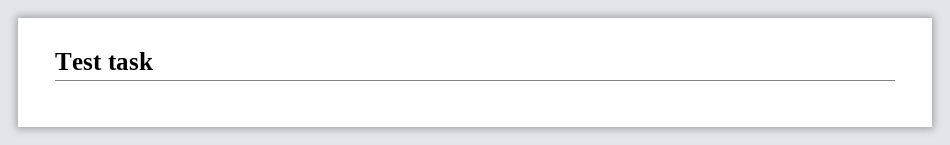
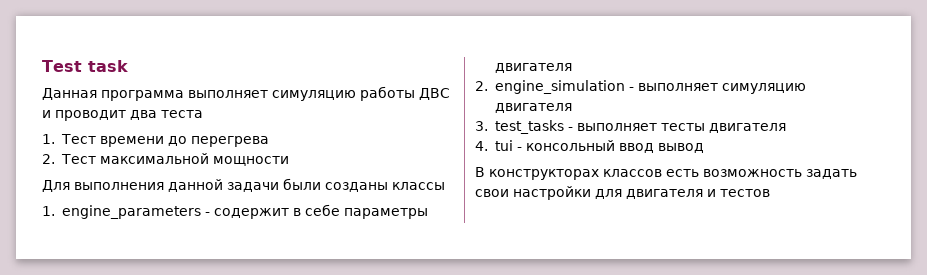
+ Данная программа выполняет симуляцию работы ДВС и проводит два теста
+ 1. Тест времени до перегрева
+ 2. Тест максимальной мощности
+ Для выполнения данной задачи были созданы классы
+ 1. engine_parameters - содержит в себе параметры двигателя
+ 2. engine_simulation - выполняет симуляцию двигателя
+ 3. test_tasks - выполняет тесты двигателя
+ 4. tui - консольный ввод вывод
+ В конструкторах классов есть возможность задать свои настройки для двигателя и тестов

